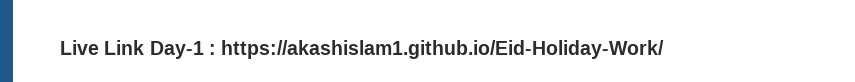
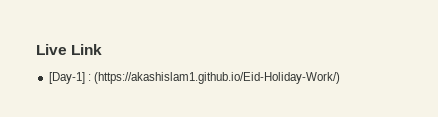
- Live Link Day-1 : https://akashislam1.github.io/Eid-Holiday-Work/
+ Live Link
+ [Day-1] : (https://akashislam1.github.io/Eid-Holiday-Work/)

